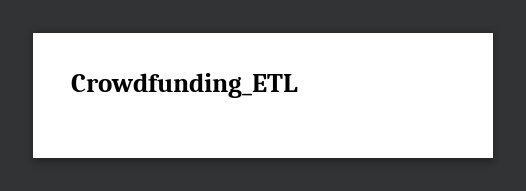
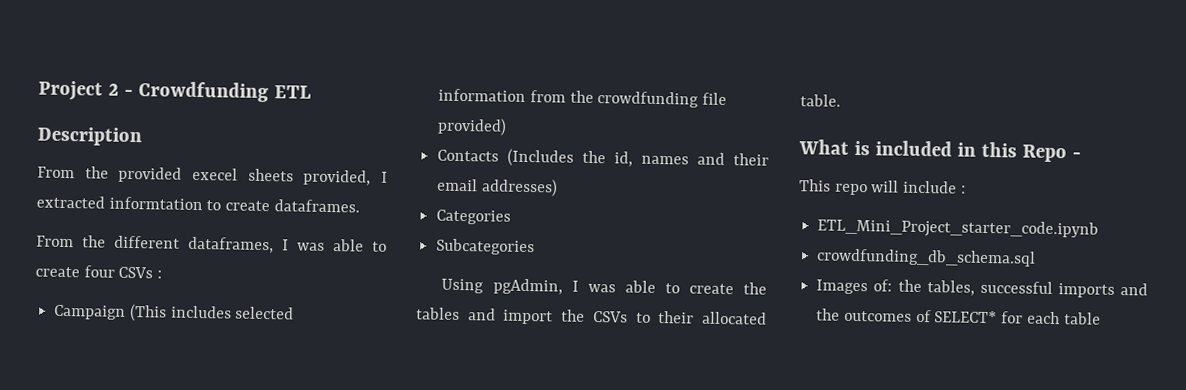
- Crowdfunding_ETL
+ Project 2 - Crowdfunding ETL
+ Description
+ From the provided execel sheets provided, I extracted informtation to create dataframes.
+ From the different dataframes, I was able to create four CSVs :
+ Campaign (This includes selected information from the crowdfunding file provided)
+ Contacts (Includes the id, names and their email addresses)
+ Categories
+ Subcategories
+ Using pgAdmin, I was able to create the tables and import the CSVs to their allocated table.
+ What is included in this Repo -
+ This repo will include :
+ ETL_Mini_Project_starter_code.ipynb
+ crowdfunding_db_schema.sql
+ Images of: the tables, successful imports and the outcomes of SELECT* for each table

